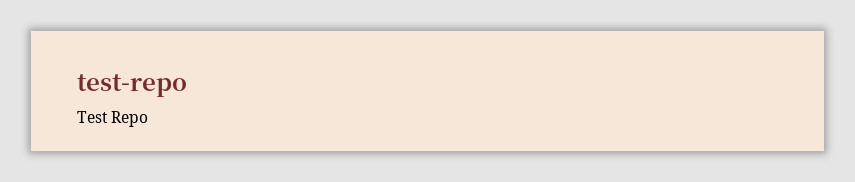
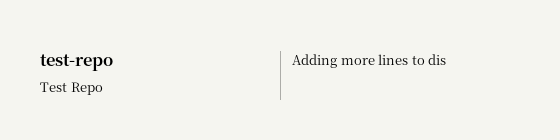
+ Adding more lines to dis

